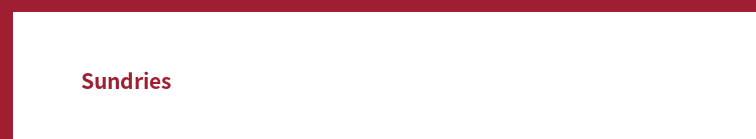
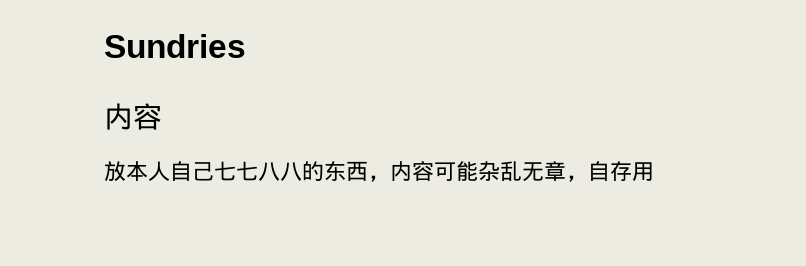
  Sundries
+ 内容
+ 放本人自己七七八八的东西，内容可能杂乱无章，自存用

